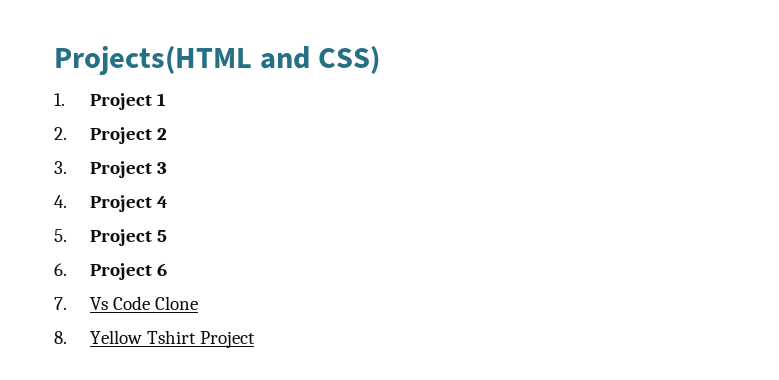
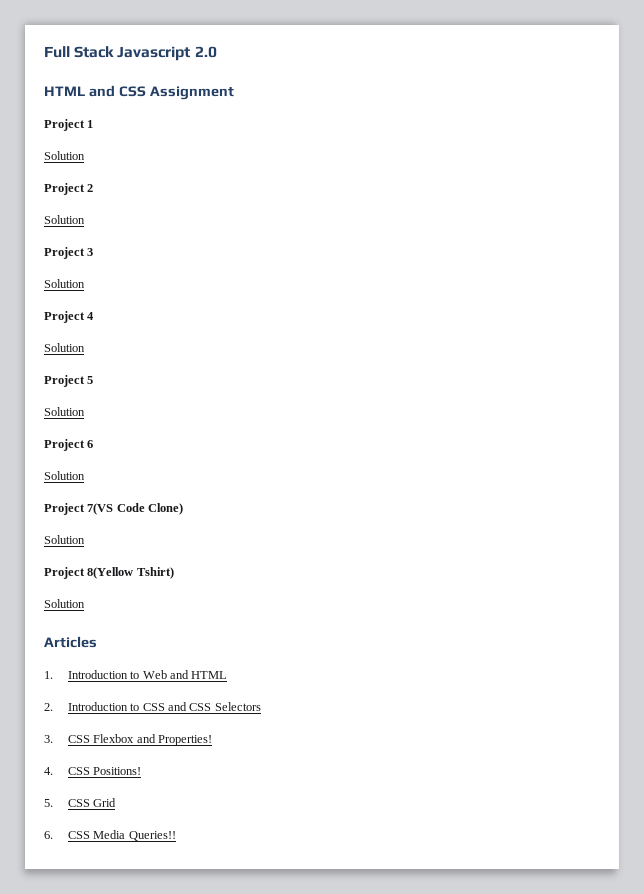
- Projects(HTML and CSS)
- 1. Project 1
- 2. Project 2
- 3. Project 3
- 4. Project 4
- 5. Project 5
- 6. Project 6
- 7. Vs Code Clone
- 8. Yellow Tshirt Project
+ Full Stack Javascript 2.0
+ HTML and CSS Assignment
+ Project 1
+ Solution
+ Project 2
+ Solution
+ Project 3
+ Solution
+ Project 4
+ Solution
+ Project 5
+ Solution
+ Project 6
+ Solution
+ Project 7(VS Code Clone)
+ Solution
+ Project 8(Yellow Tshirt)
+ Solution
+ Articles
+ 1. Introduction to Web and HTML
+ 2. Introduction to CSS and CSS Selectors
+ 3. CSS Flexbox and Properties!
+ 4. CSS Positions!
+ 5. CSS Grid
+ 6. CSS Media Queries!!

